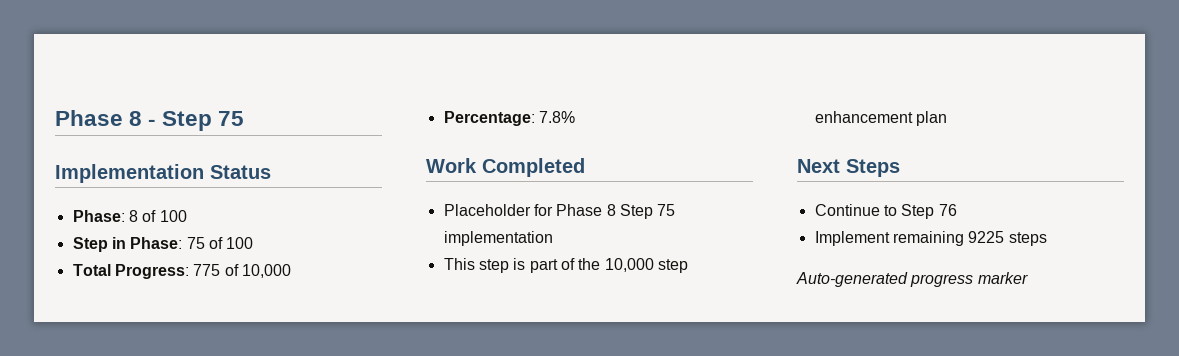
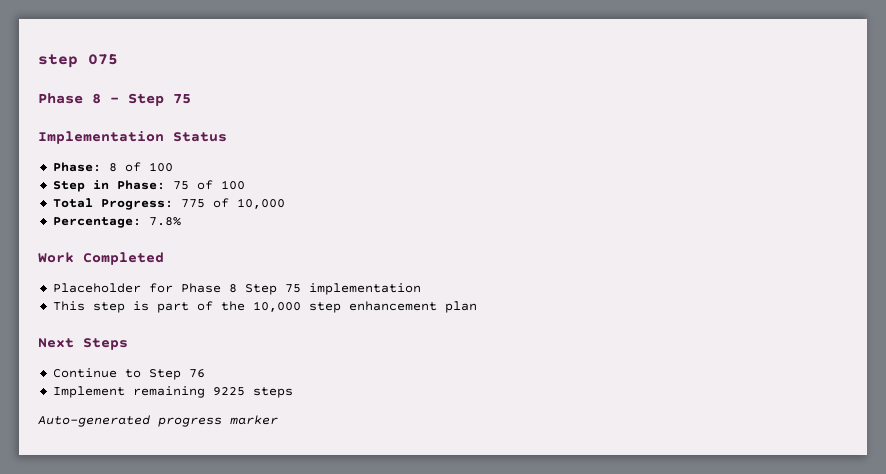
+ step 075

